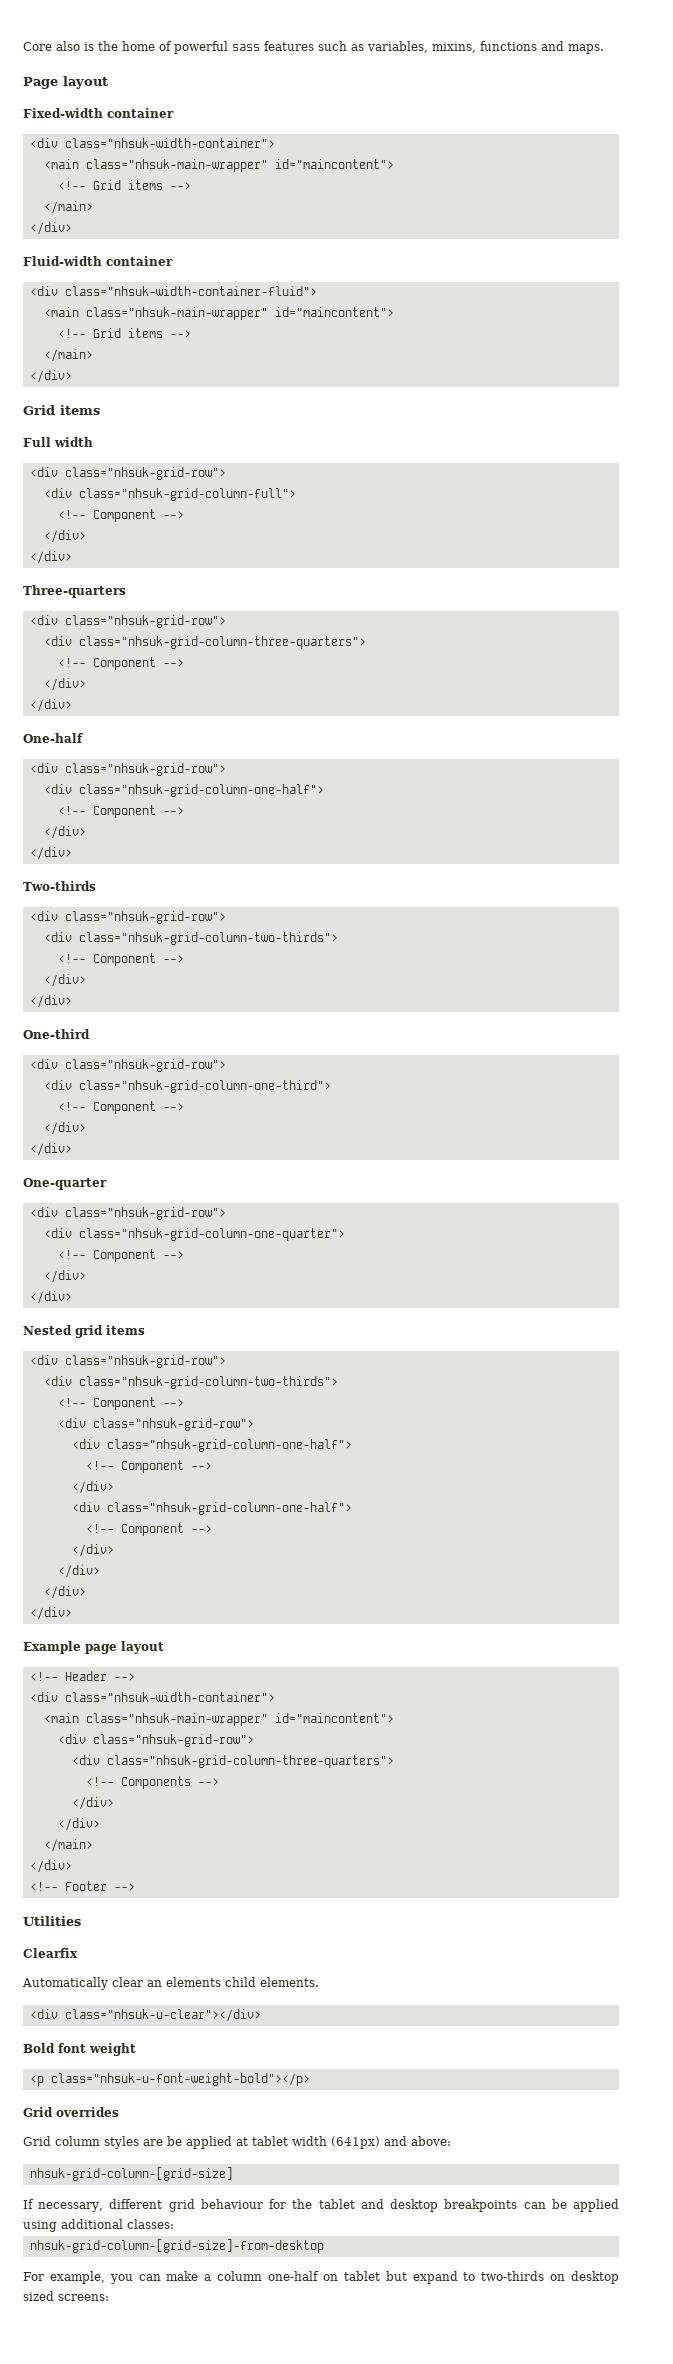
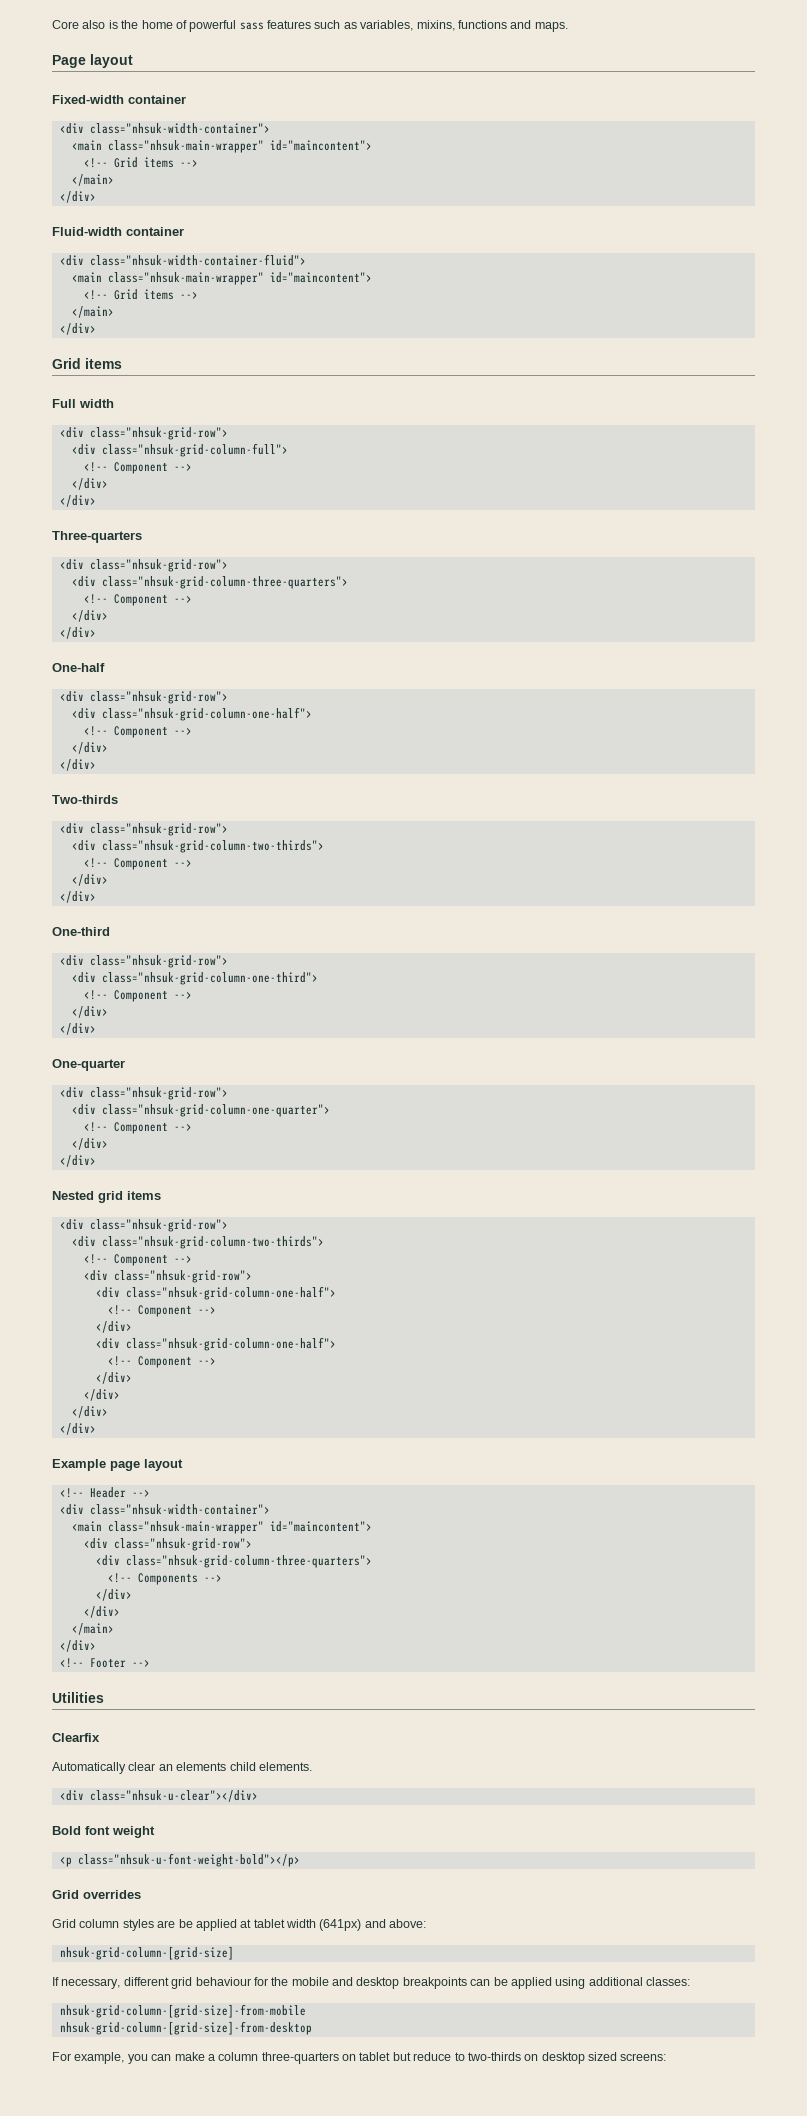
- If necessary, different grid behaviour for the tablet and desktop breakpoints can be applied using additional classes:
+ If necessary, different grid behaviour for the mobile and desktop breakpoints can be applied using additional classes:
+ nhsuk-grid-column-[grid-size]-from-mobile
- For example, you can make a column one-half on tablet but expand to two-thirds on desktop sized screens:
+ For example, you can make a column three-quarters on tablet but reduce to two-thirds on desktop sized screens:

